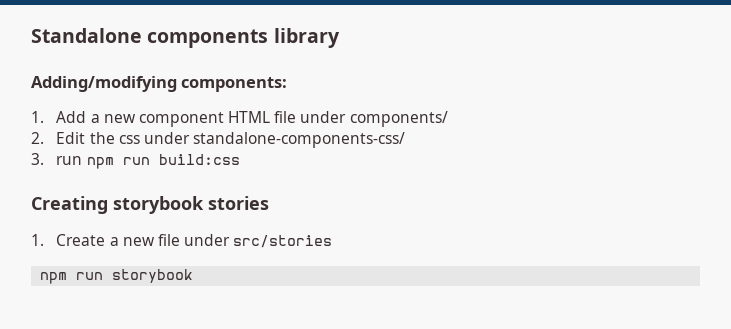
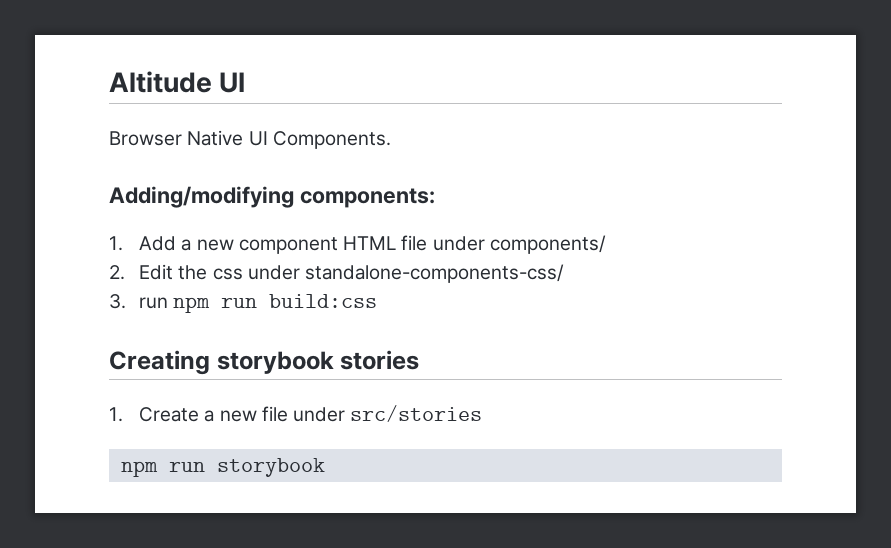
- Standalone components library
+ Altitude UI
+ Browser Native UI Components.

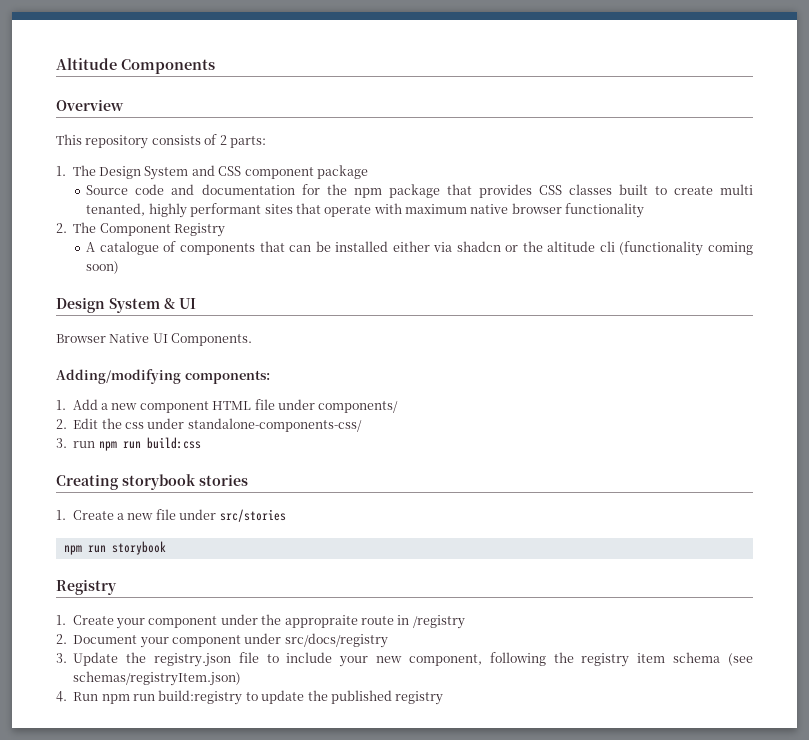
- Altitude UI
+ Altitude Components
+ Overview
+ This repository consists of 2 parts:
+ 1. The Design System and CSS component package
+ Source code and documentation for the npm package that provides CSS classes built to create multi tenanted, highly performant sites that operate with maximum native browser functionality
+ 2. The Component Registry
+ A catalogue of components that can be installed either via shadcn or the altitude cli (functionality coming soon)
+ Design System & UI
  npm run storybook
+ Registry
+ 1. Create your component under the appropraite route in /registry
+ 2. Document your component under src/docs/registry
+ 3. Update the registry.json file to include your new component, following the registry item schema (see schemas/registryItem.json)
+ 4. Run npm run build:registry to update the published registry

